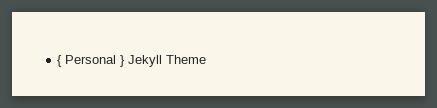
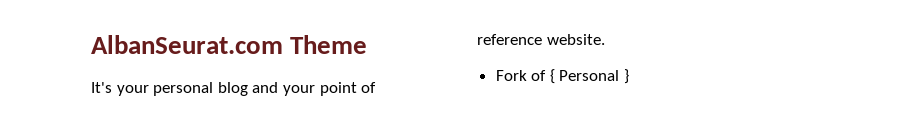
- { Personal } Jekyll Theme
+ AlbanSeurat.com Theme
+ It's your personal blog and your point of reference website.
+ Fork of { Personal }

